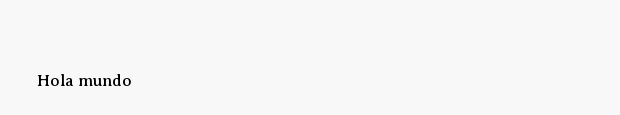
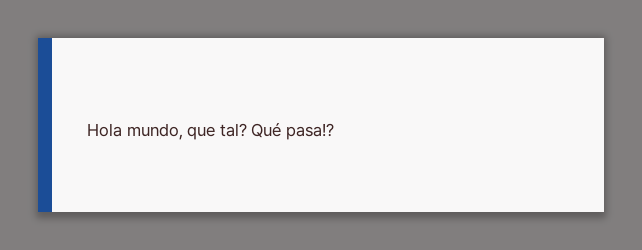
- Hola mundo
+ Hola mundo, que tal? Qué pasa!?

